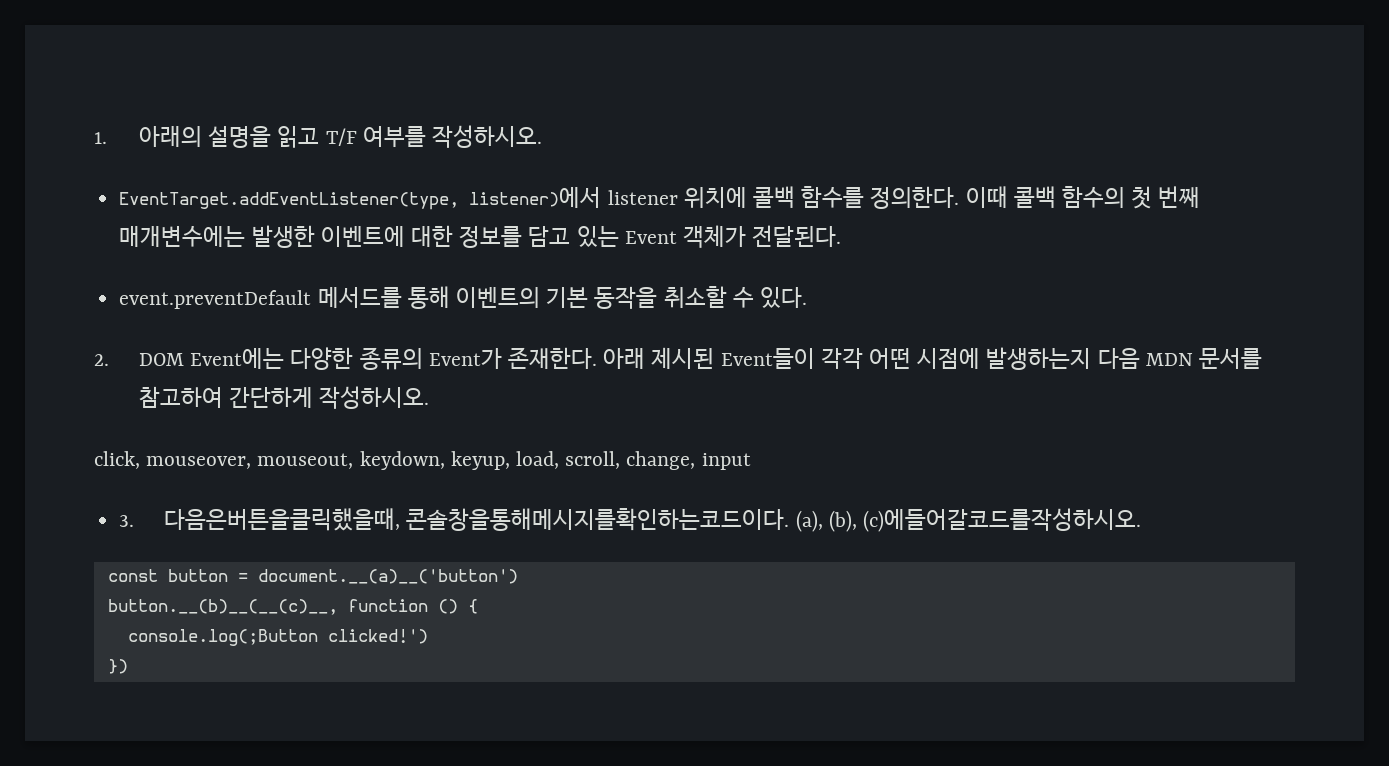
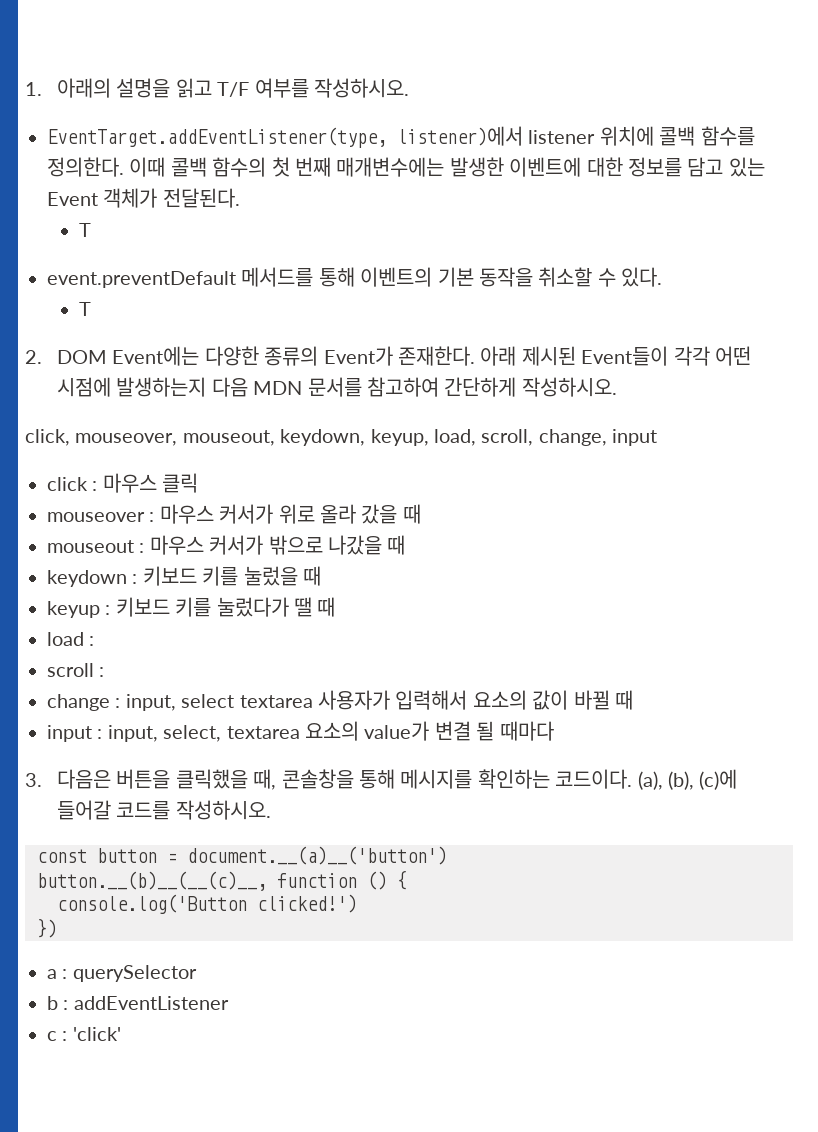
  이때 콜백 함수의 첫 번째 매개변수에는 발생한 이벤트에 대한 정보를 담고 있는 Event 객체가 전달된다.
+ T
  event.preventDefault 메서드를 통해 이벤트의 기본 동작을 취소할 수 있다.
+ T
- 3. 다음은버튼을클릭했을때, 콘솔창을통해메시지를확인하는코드이다. (a), (b), (c)에들어갈코드를작성하시오.
+ click : 마우스 클릭
+ mouseover : 마우스 커서가 위로 올라 갔을 때
+ mouseout : 마우스 커서가 밖으로 나갔을 때
+ keydown : 키보드 키를 눌렀을 때
+ keyup : 키보드 키를 눌렀다가 땔 때
+ load :
+ scroll :
+ change : input, select textarea 사용자가 입력해서 요소의 값이 바뀔 때
+ input : input, select, textarea 요소의 value가 변결 될 때마다
+ 3. 다음은 버튼을 클릭했을 때, 콘솔창을 통해 메시지를 확인하는 코드이다. (a), (b), (c)에 들어갈 코드를 작성하시오.
- console.log(;Button clicked!')
+ console.log('Button clicked!')
+ a : querySelector
+ b : addEventListener
+ c : 'click'

